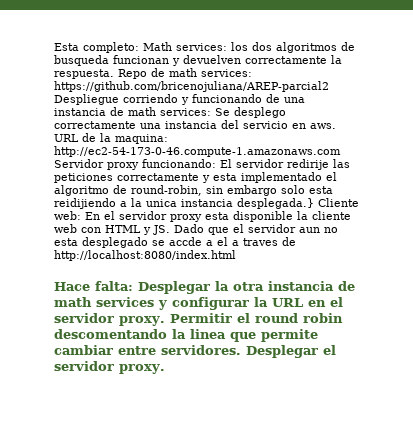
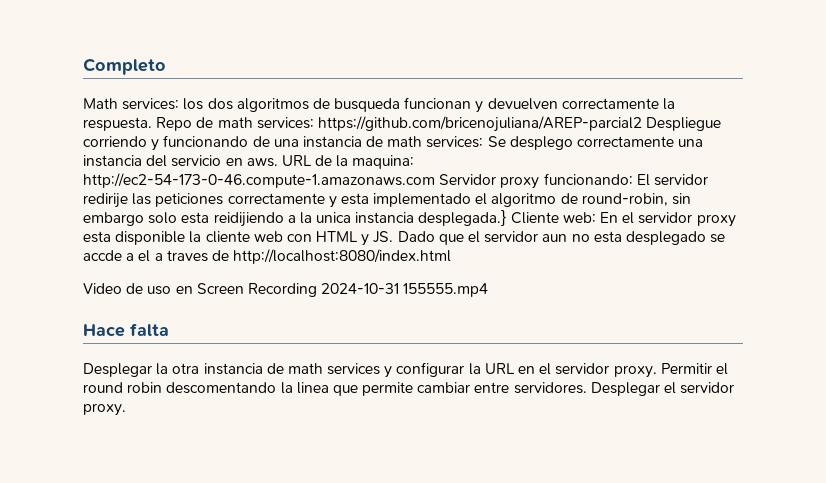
- Esta completo: Math services: los dos algoritmos de busqueda funcionan y devuelven correctamente la respuesta.
+ Completo
+ Math services: los dos algoritmos de busqueda funcionan y devuelven correctamente la respuesta.
+ Video de uso en Screen Recording 2024-10-31 155555.mp4
- Hace falta: Desplegar la otra instancia de math services y configurar la URL en el servidor proxy.
+ Hace falta
+ Desplegar la otra instancia de math services y configurar la URL en el servidor proxy.

